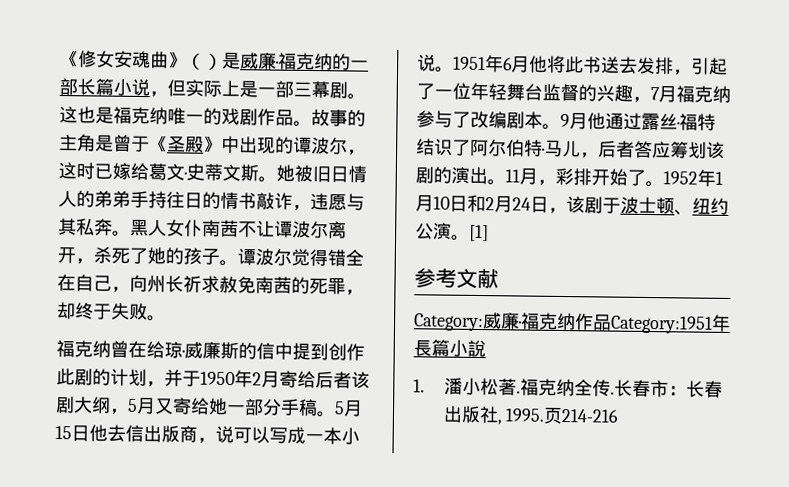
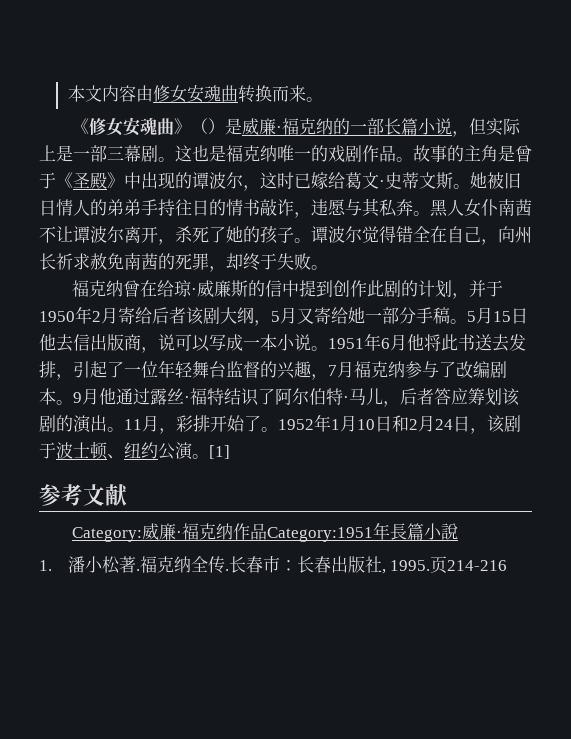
+ 本文内容由修女安魂曲转换而来。

